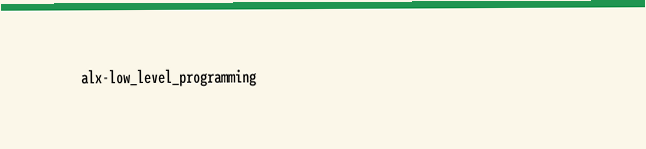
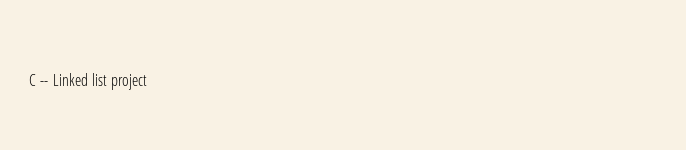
- alx-low_level_programming
+ C -- Linked list project

